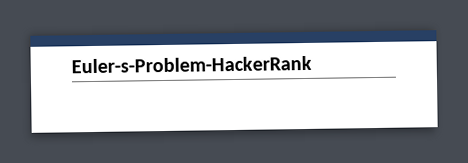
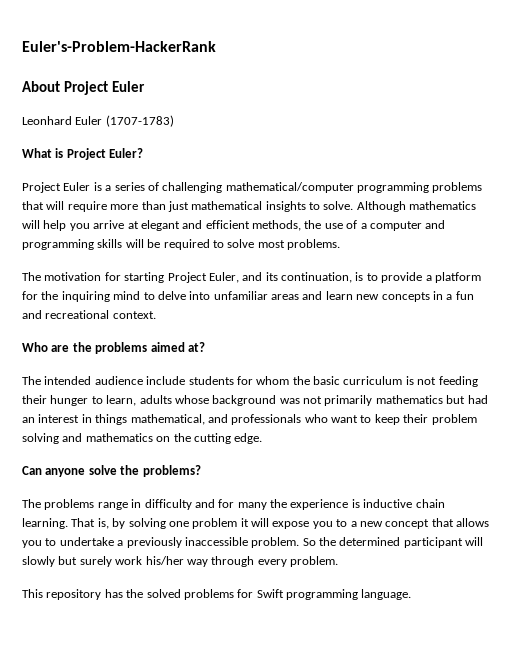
- Euler-s-Problem-HackerRank
+ Euler's-Problem-HackerRank
+ About Project Euler
+ Leonhard Euler (1707-1783)
+ What is Project Euler?
+ Project Euler is a series of challenging mathematical/computer programming problems that will require more than just mathematical insights to solve. Although mathematics will help you arrive at elegant and efficient methods, the use of a computer and programming skills will be required to solve most problems.
+ The motivation for starting Project Euler, and its continuation, is to provide a platform for the inquiring mind to delve into unfamiliar areas and learn new concepts in a fun and recreational context.
+ Who are the problems aimed at?
+ The intended audience include students for whom the basic curriculum is not feeding their hunger to learn, adults whose background was not primarily mathematics but had an interest in things mathematical, and professionals who want to keep their problem solving and mathematics on the cutting edge.
+ Can anyone solve the problems?
+ The problems range in difficulty and for many the experience is inductive chain learning. That is, by solving one problem it will expose you to a new concept that allows you to undertake a previously inaccessible problem. So the determined participant will slowly but surely work his/her way through every problem.
+ This repository has the solved problems for Swift programming language.

